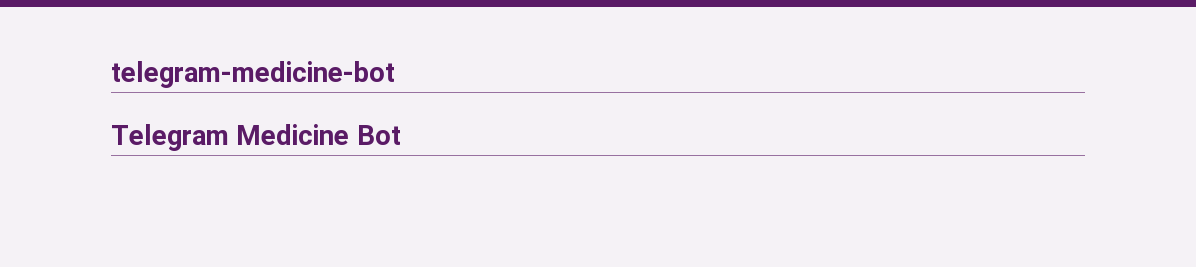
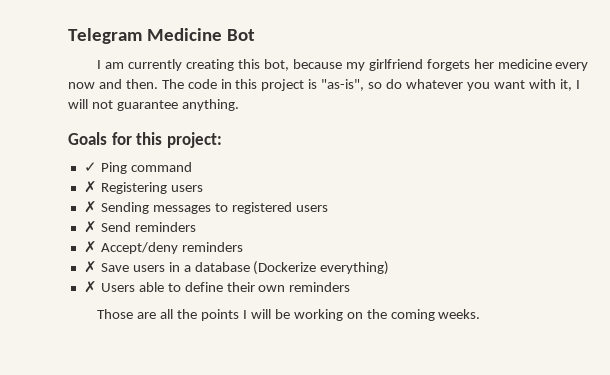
- telegram-medicine-bot
+ I am currently creating this bot, because my girlfriend forgets her medicine every now and then. The code in this project is "as-is", so do whatever you want with it, I will not guarantee anything.
+ Goals for this project:
+ ✓ Ping command
+ ✗ Registering users
+ ✗ Sending messages to registered users
+ ✗ Send reminders
+ ✗ Accept/deny reminders
+ ✗ Save users in a database (Dockerize everything)
+ ✗ Users able to define their own reminders
+ Those are all the points I will be working on the coming weeks.

